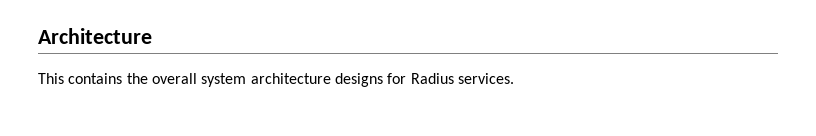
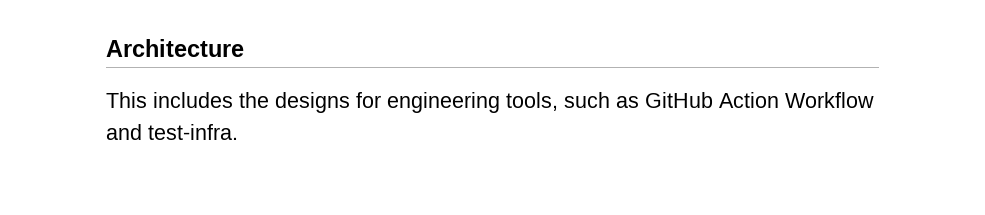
- This contains the overall system architecture designs for Radius services.
+ This includes the designs for engineering tools, such as GitHub Action Workflow and test-infra.

